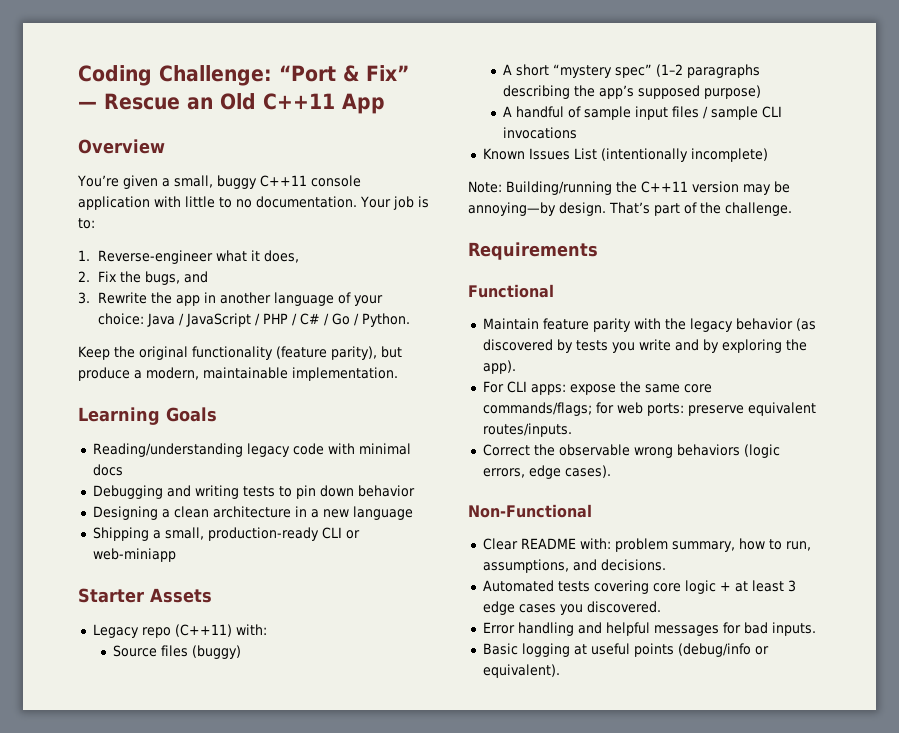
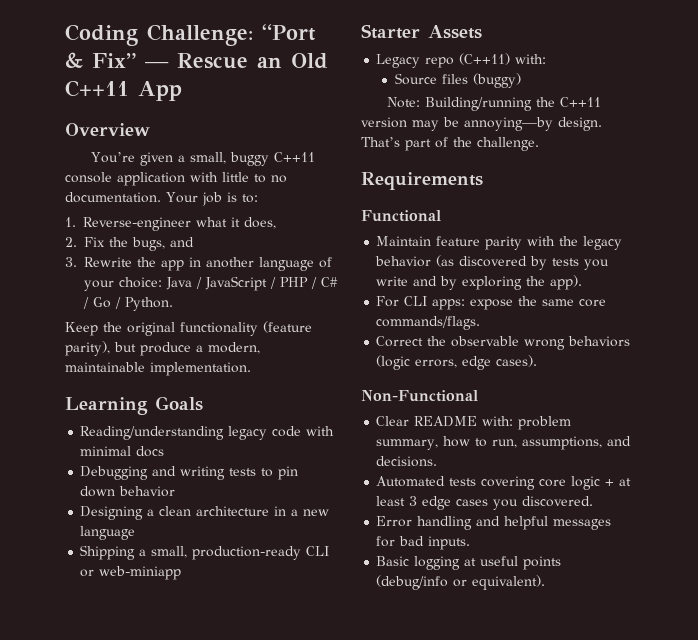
- A short “mystery spec” (1–2 paragraphs describing the app’s supposed purpose)
- A handful of sample input files / sample CLI invocations
- Known Issues List (intentionally incomplete)
- For CLI apps: expose the same core commands/flags; for web ports: preserve equivalent routes/inputs.
+ For CLI apps: expose the same core commands/flags.

